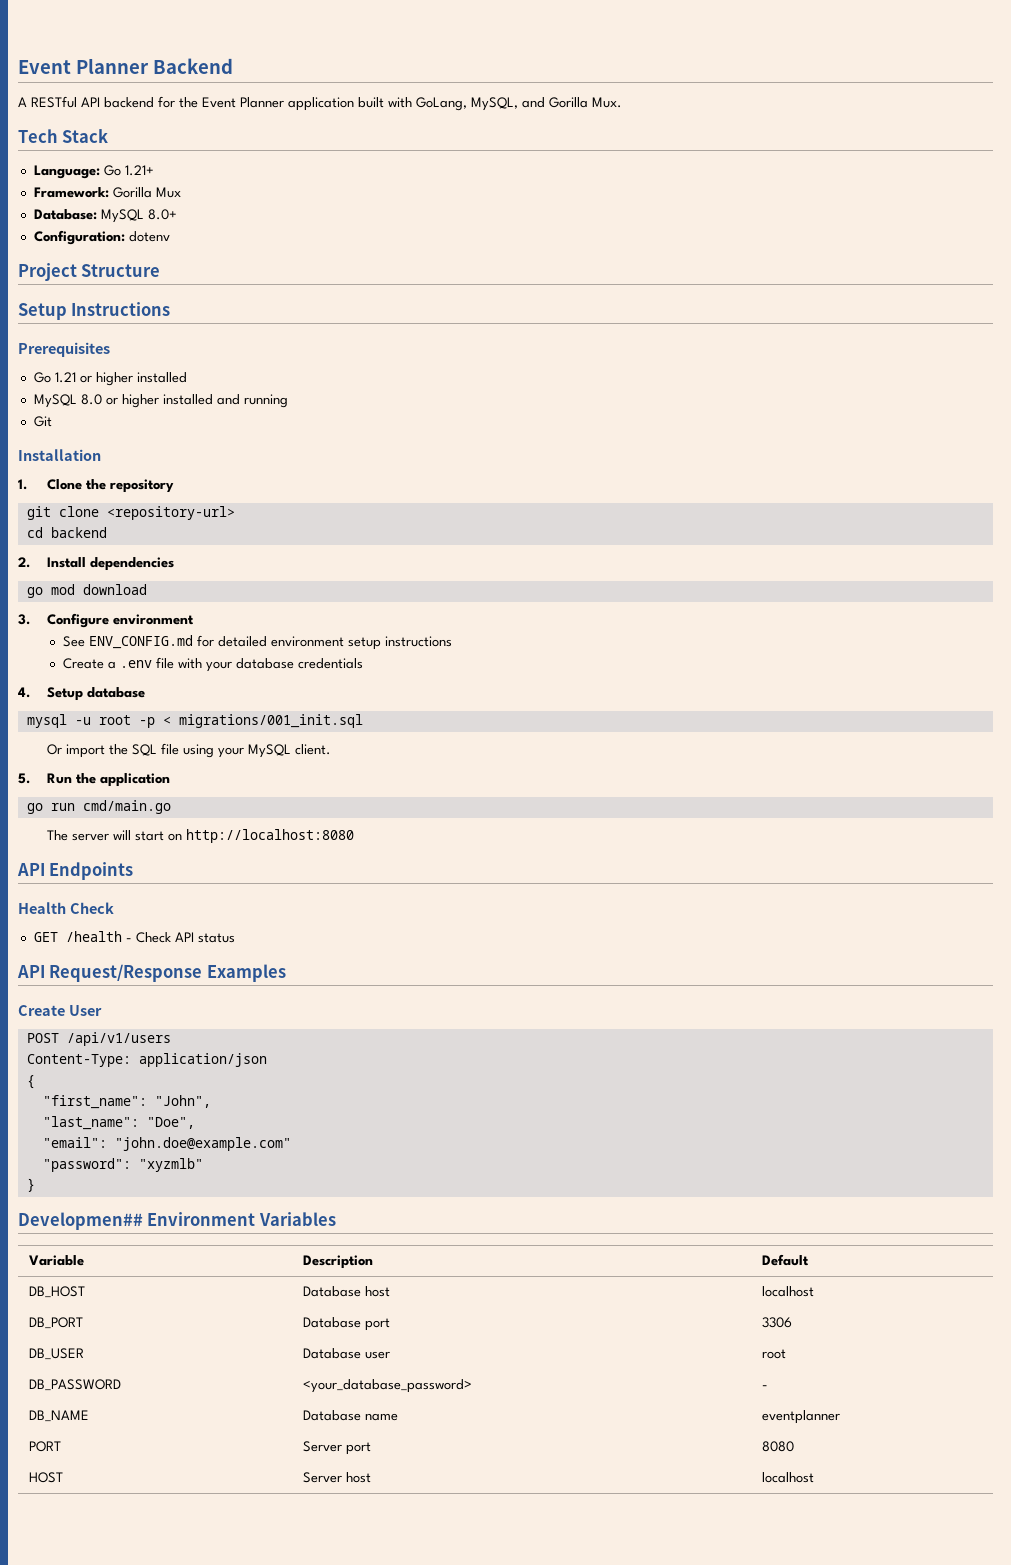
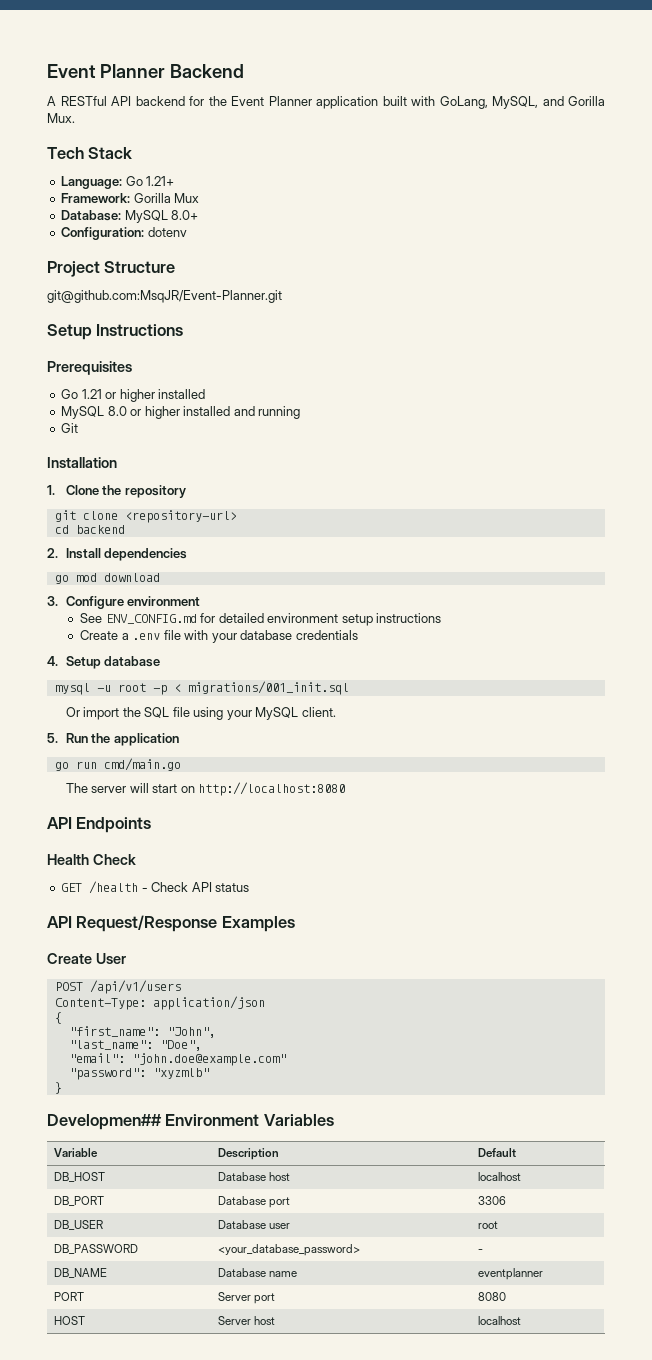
+ git@github.com:MsqJR/Event-Planner.git

